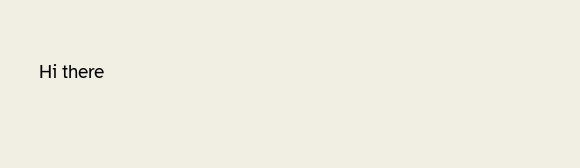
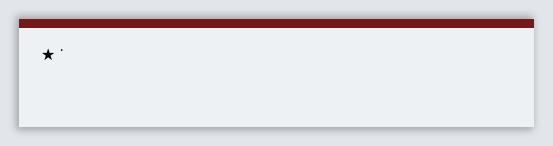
- Hi there
+ ★ ˙

